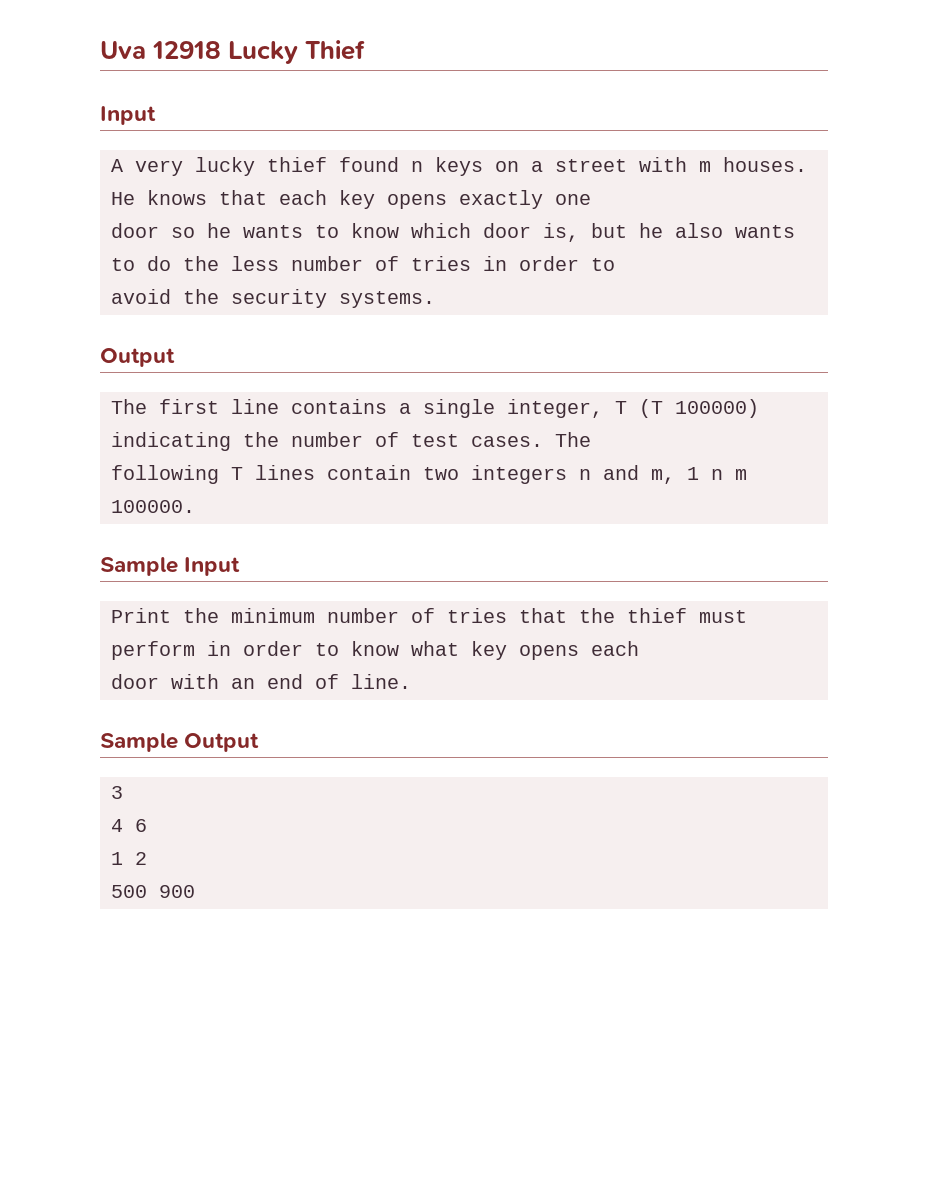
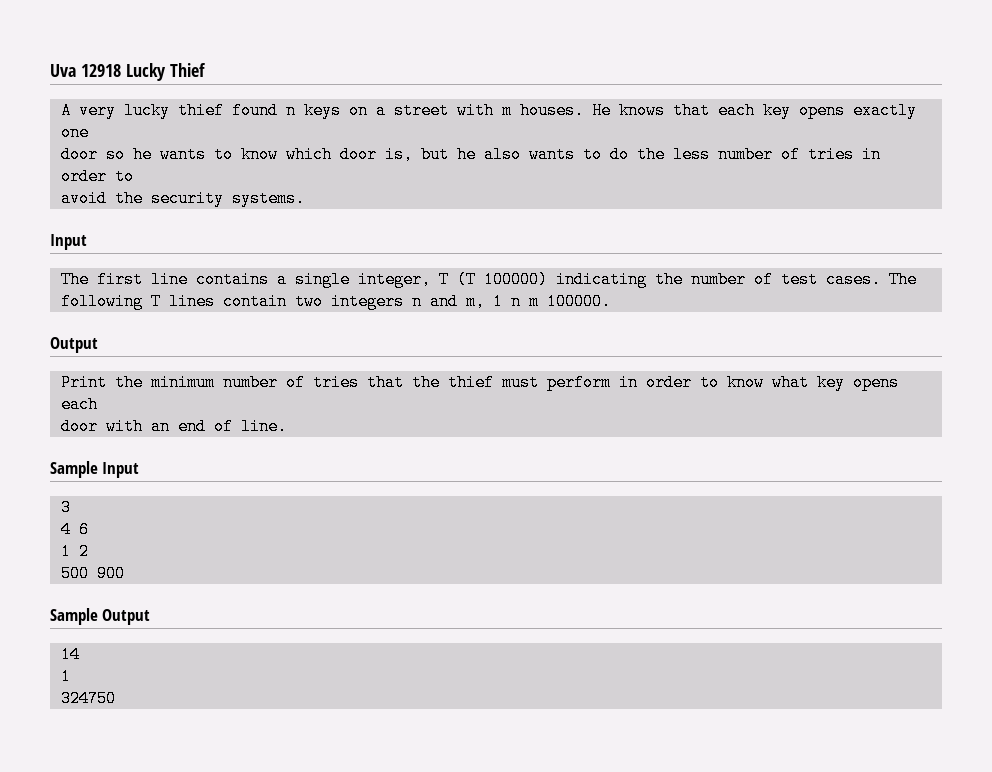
  Uva 12918 Lucky Thief
- Input
  avoid the security systems.
- Output
+ Input
  following T lines contain two integers n and m, 1 n m 100000.
- Sample Input
+ Output
- Sample Output
+ Sample Input
+ Sample Output
+ 14
+ 1
+ 324750

